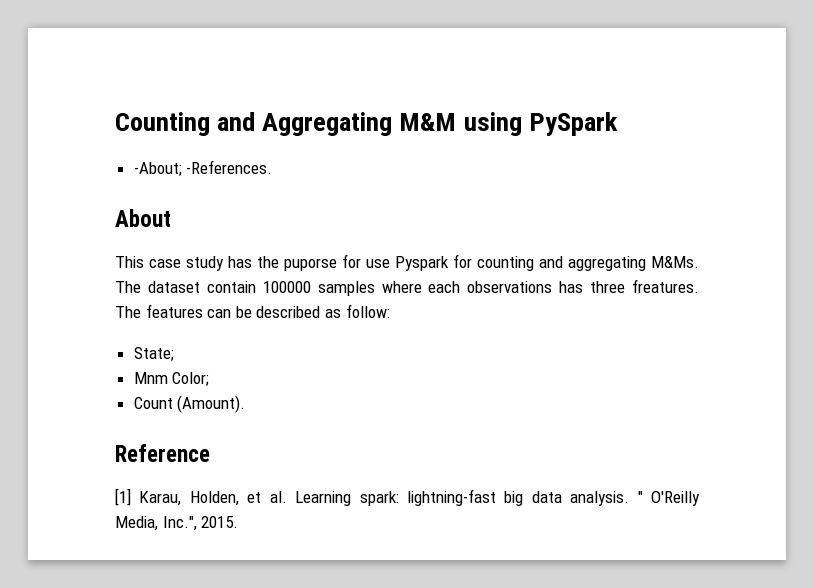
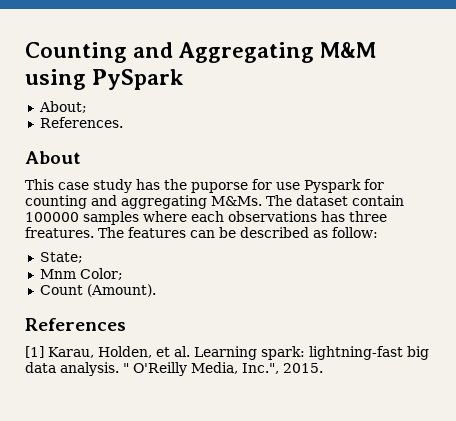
- -About; -References.
+ About;
+ References.
- Reference
+ References

